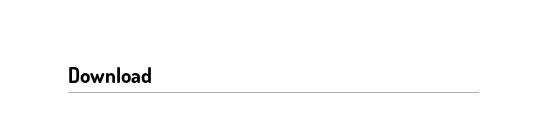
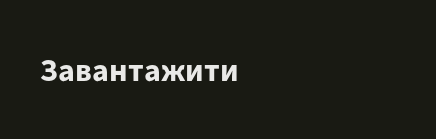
- Download
+ Завантажити

